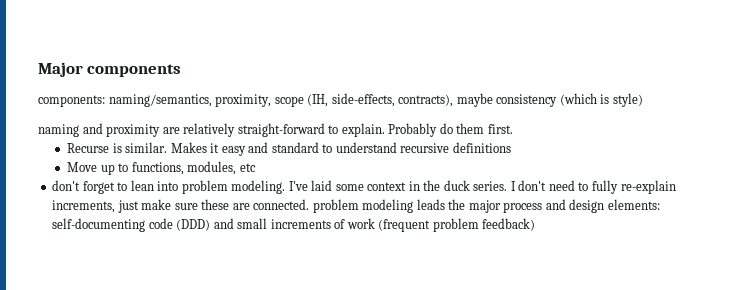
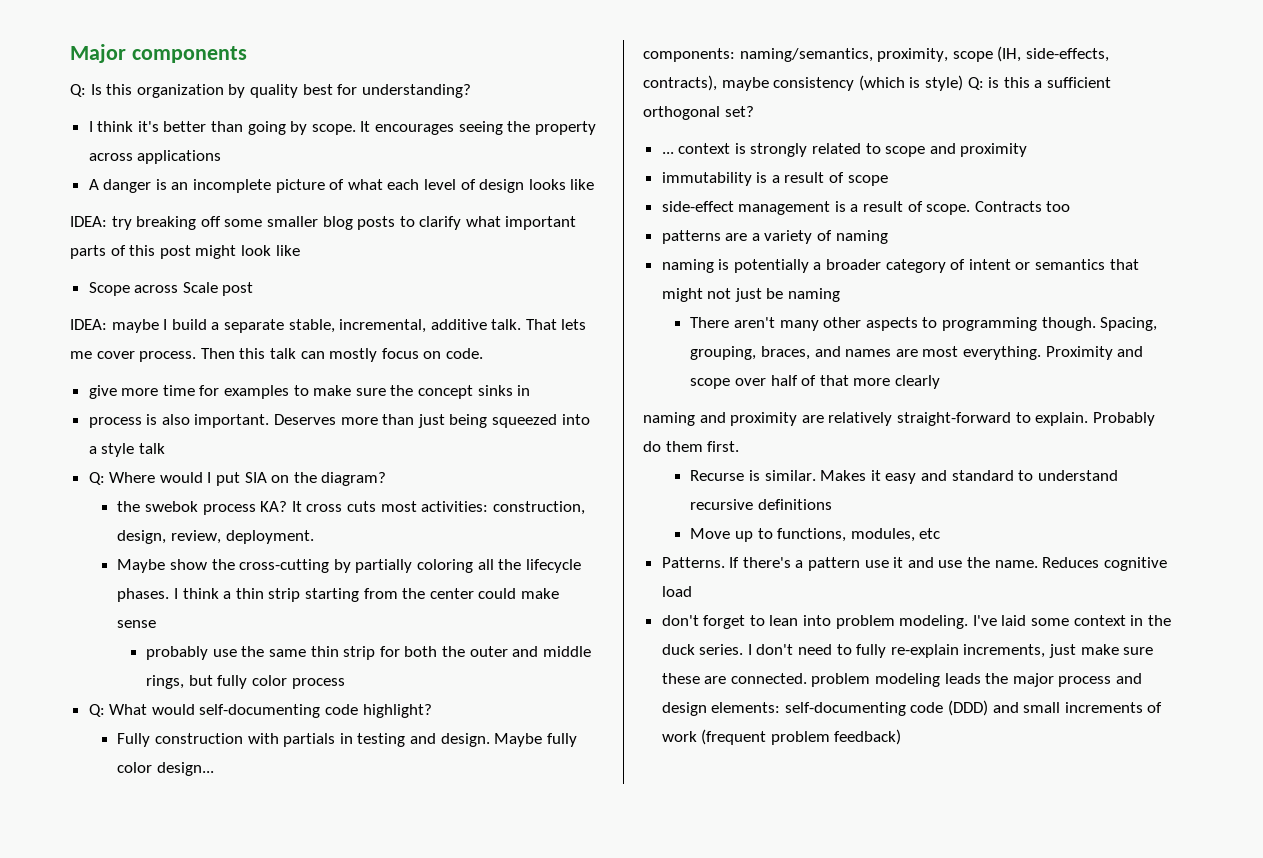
+ Q: Is this organization by quality best for understanding?
+ I think it's better than going by scope. It encourages seeing the property across applications
+ A danger is an incomplete picture of what each level of design looks like
+ IDEA: try breaking off some smaller blog posts to clarify what important parts of this post might look like
+ Scope across Scale post
+ IDEA: maybe I build a separate stable, incremental, additive talk. That lets me cover process. Then this talk can mostly focus on code.
+ give more time for examples to make sure the concept sinks in
+ process is also important. Deserves more than just being squeezed into a style talk
+ Q: Where would I put SIA on the diagram?
+ the swebok process KA? It cross cuts most activities: construction, design, review, deployment.
+ Maybe show the cross-cutting by partially coloring all the lifecycle phases. I think a thin strip starting from the center could make sense
+ probably use the same thin strip for both the outer and middle rings, but fully color process
+ Q: What would self-documenting code highlight?
+ Fully construction with partials in testing and design. Maybe fully color design...
- components: naming/semantics, proximity, scope (IH, side-effects, contracts), maybe consistency (which is style)
+ components: naming/semantics, proximity, scope (IH, side-effects, contracts), maybe consistency (which is style) Q: is this a sufficient orthogonal set?
+ ... context is strongly related to scope and proximity
+ immutability is a result of scope
+ side-effect management is a result of scope. Contracts too
+ patterns are a variety of naming
+ naming is potentially a broader category of intent or semantics that might not just be naming
+ There aren't many other aspects to programming though. Spacing, grouping, braces, and names are most everything. Proximity and scope over half of that more clearly
+ Patterns. If there's a pattern use it and use the name. Reduces cognitive load

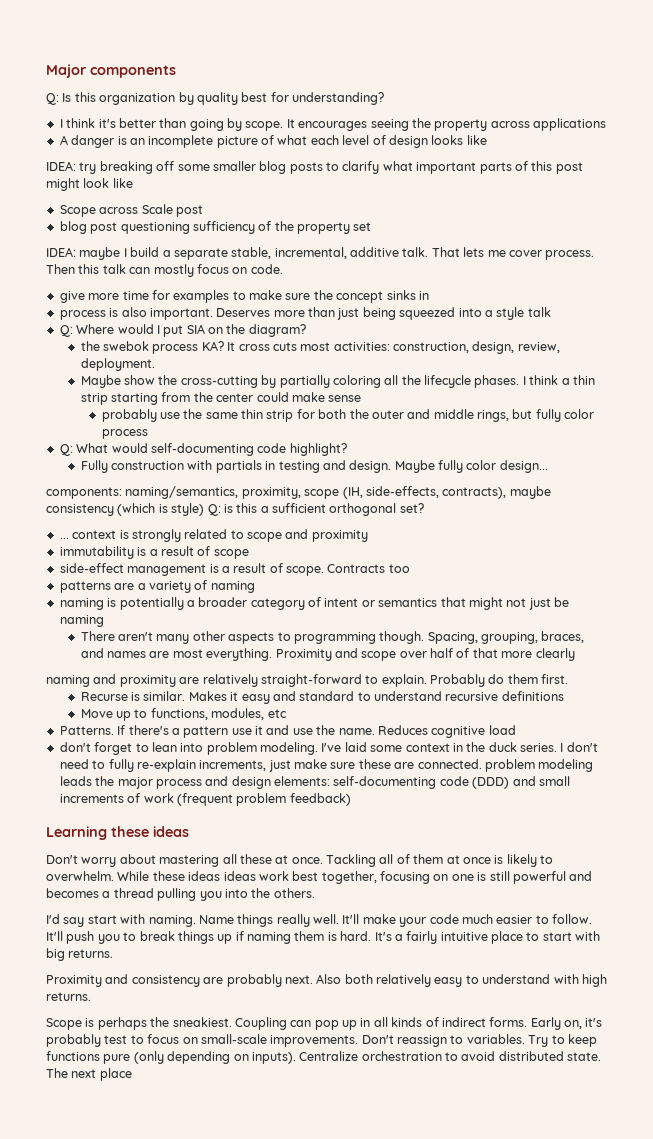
+ blog post questioning sufficiency of the property set
+ Learning these ideas
+ Don't worry about mastering all these at once. Tackling all of them at once is likely to overwhelm. While these ideas ideas work best together, focusing on one is still powerful and becomes a thread pulling you into the others.
+ I'd say start with naming. Name things really well. It'll make your code much easier to follow. It'll push you to break things up if naming them is hard. It's a fairly intuitive place to start with big returns.
+ Proximity and consistency are probably next. Also both relatively easy to understand with high returns.
+ Scope is perhaps the sneakiest. Coupling can pop up in all kinds of indirect forms. Early on, it's probably test to focus on small-scale improvements. Don't reassign to variables. Try to keep functions pure (only depending on inputs). Centralize orchestration to avoid distributed state. The next place

